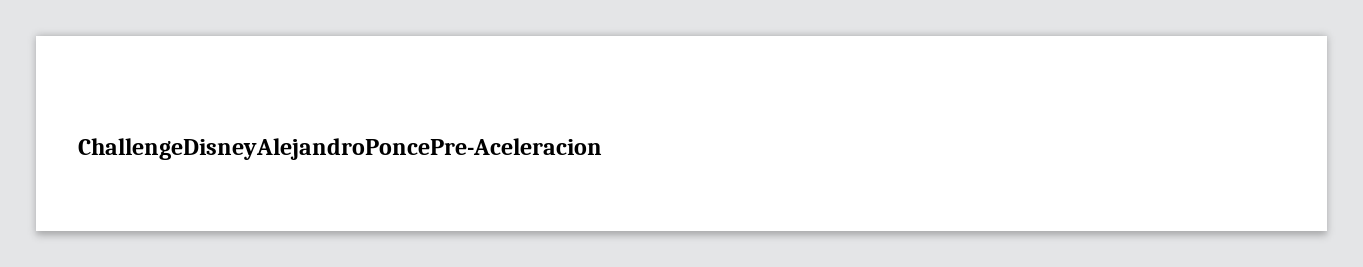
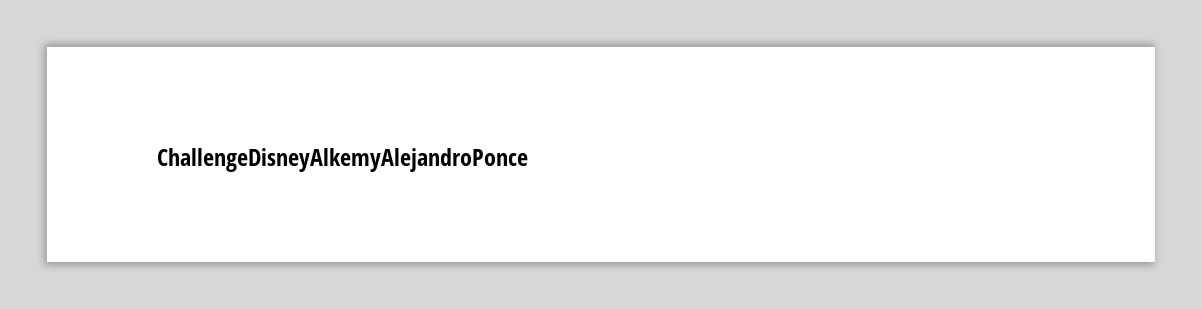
- ChallengeDisneyAlejandroPoncePre-Aceleracion
+ ChallengeDisneyAlkemyAlejandroPonce

